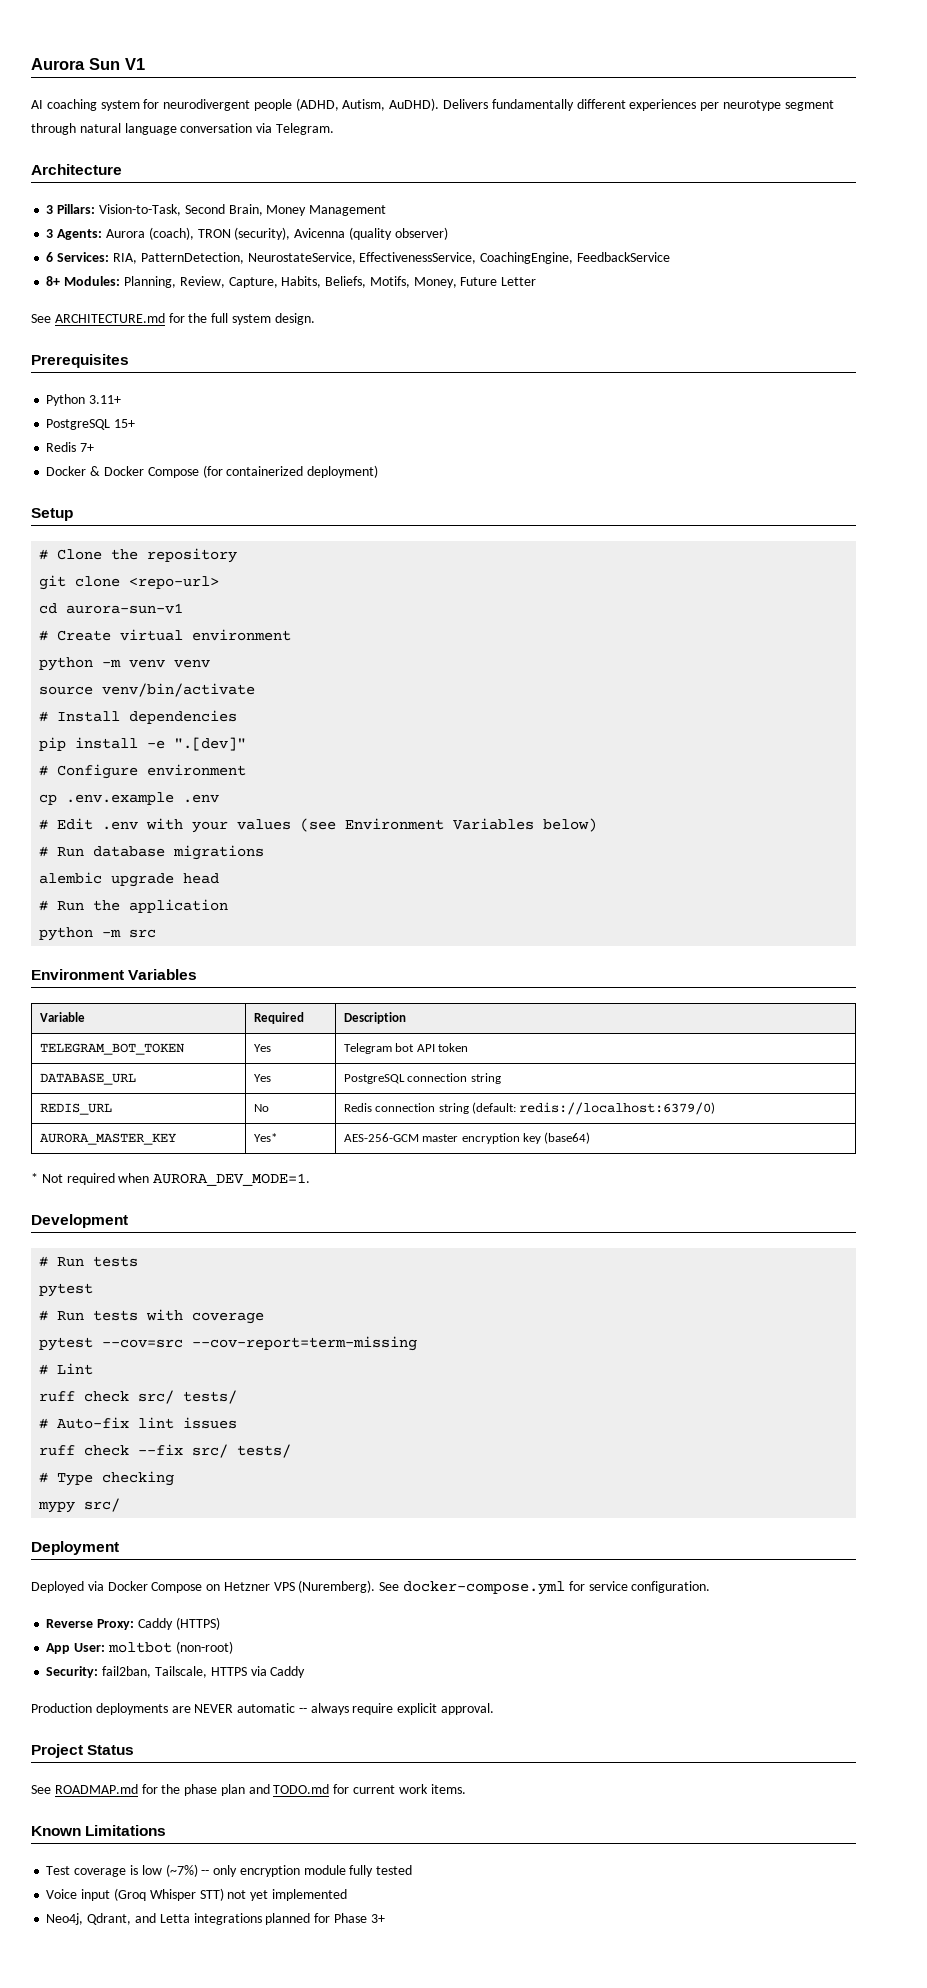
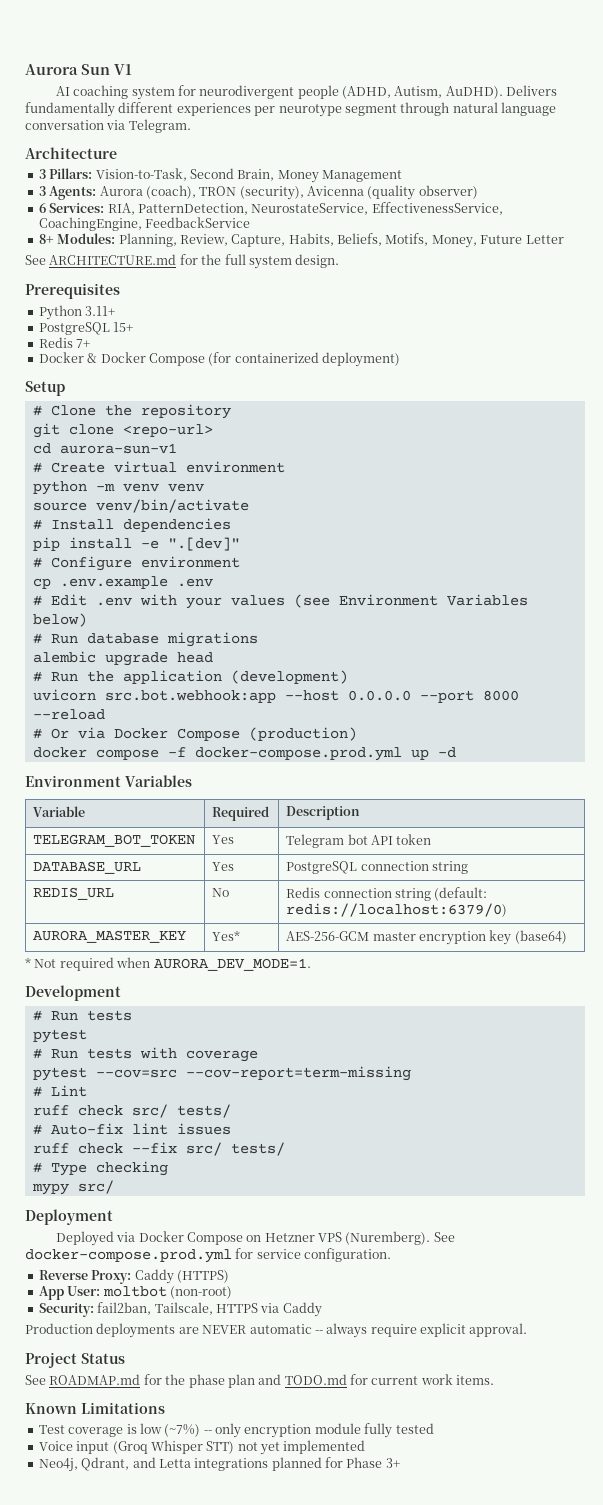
- # Run the application
- python -m src
+ # Run the application (development)
+ uvicorn src.bot.webhook:app --host 0.0.0.0 --port 8000 --reload
+ # Or via Docker Compose (production)
+ docker compose -f docker-compose.prod.yml up -d
- See docker-compose.yml for service configuration.
+ See docker-compose.prod.yml for service configuration.

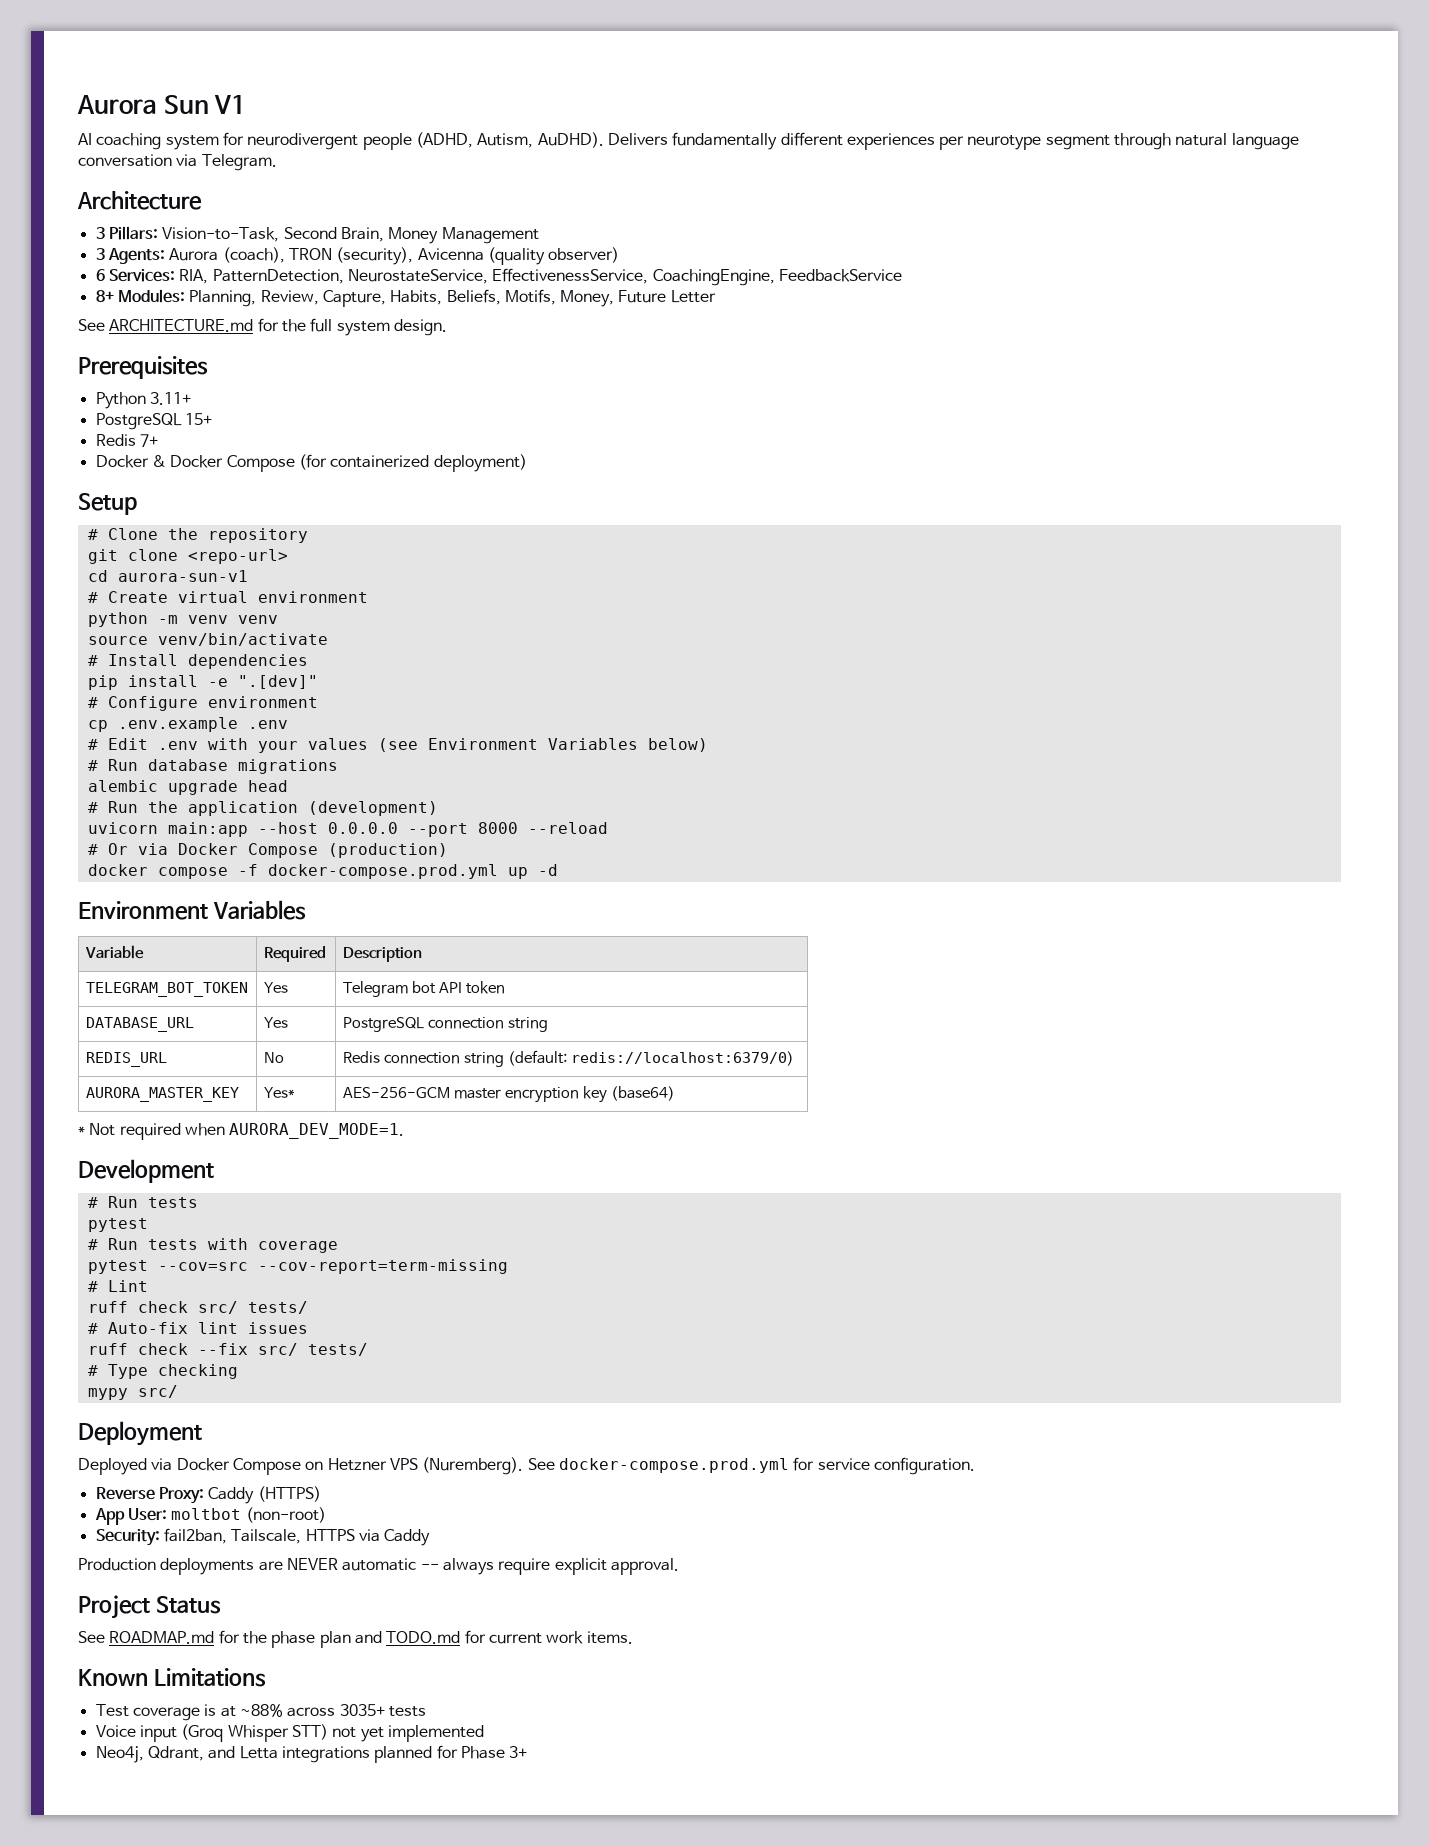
- uvicorn src.bot.webhook:app --host 0.0.0.0 --port 8000 --reload
+ uvicorn main:app --host 0.0.0.0 --port 8000 --reload
- Test coverage is low (~7%) -- only encryption module fully tested
+ Test coverage is at ~88% across 3035+ tests

